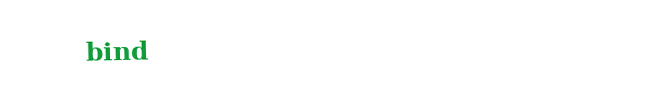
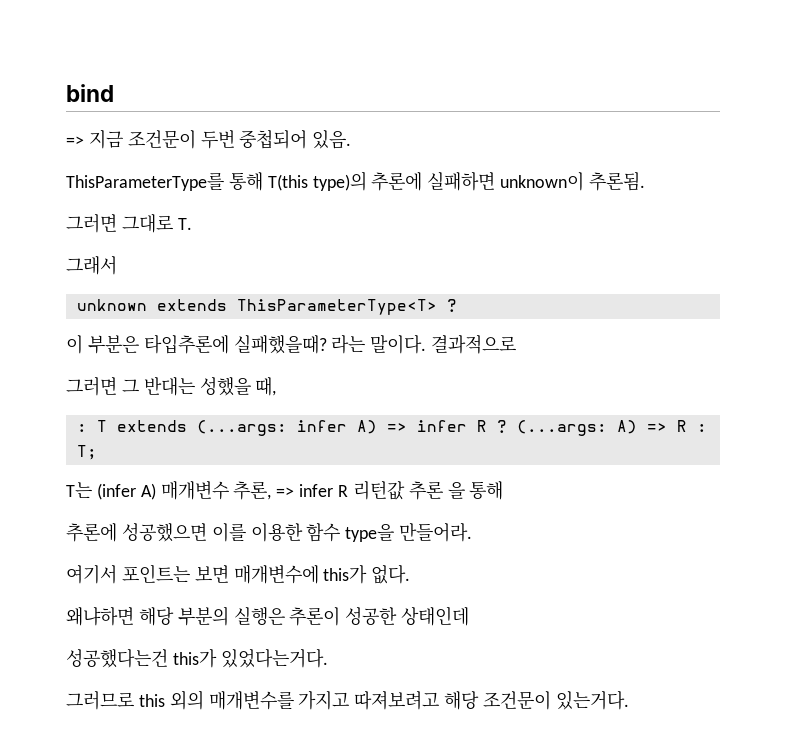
+ => 지금 조건문이 두번 중첩되어 있음.
+ ThisParameterType를 통해 T(this type)의 추론에 실패하면 unknown이 추론됨.
+ 그러면 그대로 T.
+ 그래서
+ unknown extends ThisParameterType<T> ?
+ 이 부분은 타입추론에 실패했을때? 라는 말이다. 결과적으로
+ 그러면 그 반대는 성했을 때,
+ : T extends (...args: infer A) => infer R ? (...args: A) => R : T;
+ T는 (infer A) 매개변수 추론, => infer R 리턴값 추론 을 통해
+ 추론에 성공했으면 이를 이용한 함수 type을 만들어라.
+ 여기서 포인트는 보면 매개변수에 this가 없다.
+ 왜냐하면 해당 부분의 실행은 추론이 성공한 상태인데
+ 성공했다는건 this가 있었다는거다.
+ 그러므로 this 외의 매개변수를 가지고 따져보려고 해당 조건문이 있는거다.

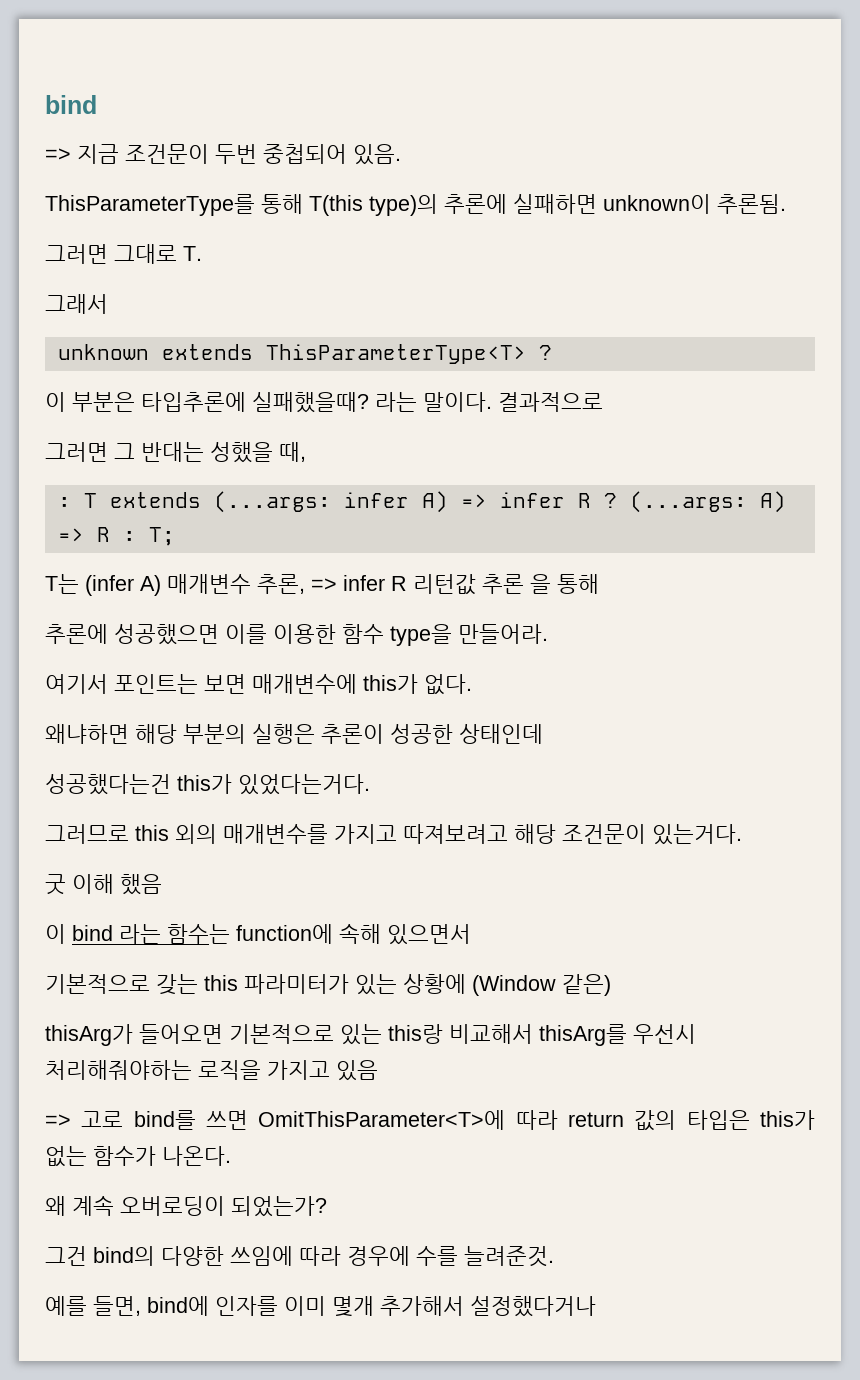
+ 굿 이해 했음
+ 이 bind 라는 함수는 function에 속해 있으면서
+ 기본적으로 갖는 this 파라미터가 있는 상황에 (Window 같은)
+ thisArg가 들어오면 기본적으로 있는 this랑 비교해서 thisArg를 우선시 처리해줘야하는 로직을 가지고 있음
+ => 고로 bind를 쓰면 OmitThisParameter<T>에 따라 return 값의 타입은 this가 없는 함수가 나온다.
+ 왜 계속 오버로딩이 되었는가?
+ 그건 bind의 다양한 쓰임에 따라 경우에 수를 늘려준것.
+ 예를 들면, bind에 인자를 이미 몇개 추가해서 설정했다거나

